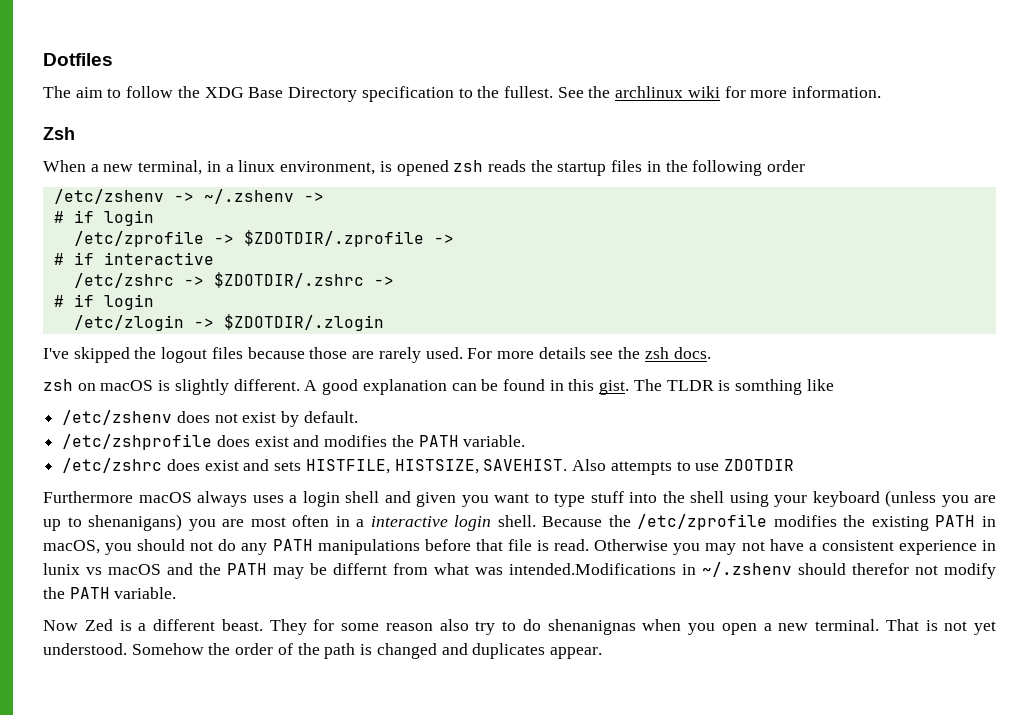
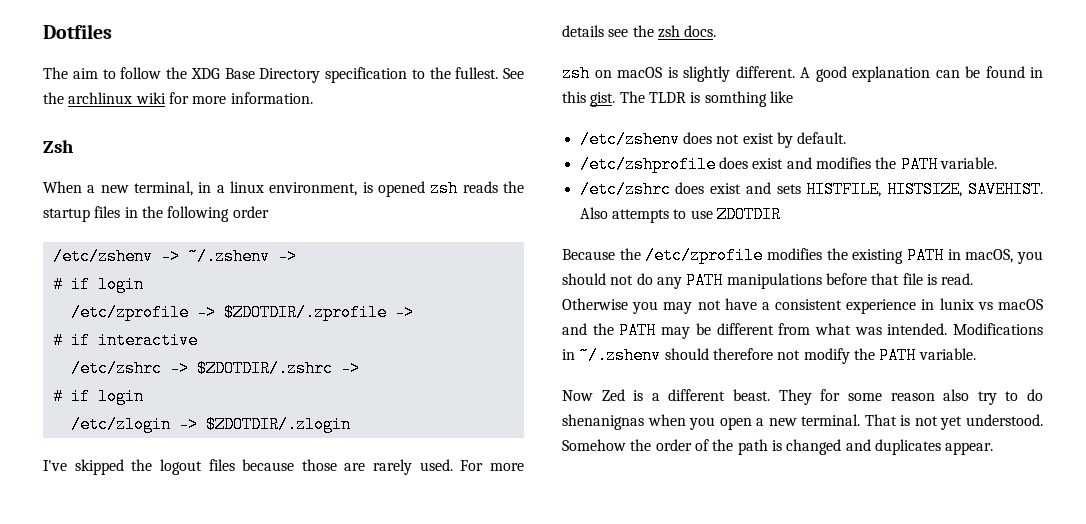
- Furthermore macOS always uses a login shell and given you want to type stuff into the shell using your keyboard (unless you are up to shenanigans) you are most often in a interactive login shell.
- Otherwise you may not have a consistent experience in lunix vs macOS and the PATH may be differnt from what was intended.Modifications in ~/.zshenv should therefor not modify the PATH variable.
+ Otherwise you may not have a consistent experience in lunix vs macOS and the PATH may be different from what was intended. Modifications in ~/.zshenv should therefore not modify the PATH variable.

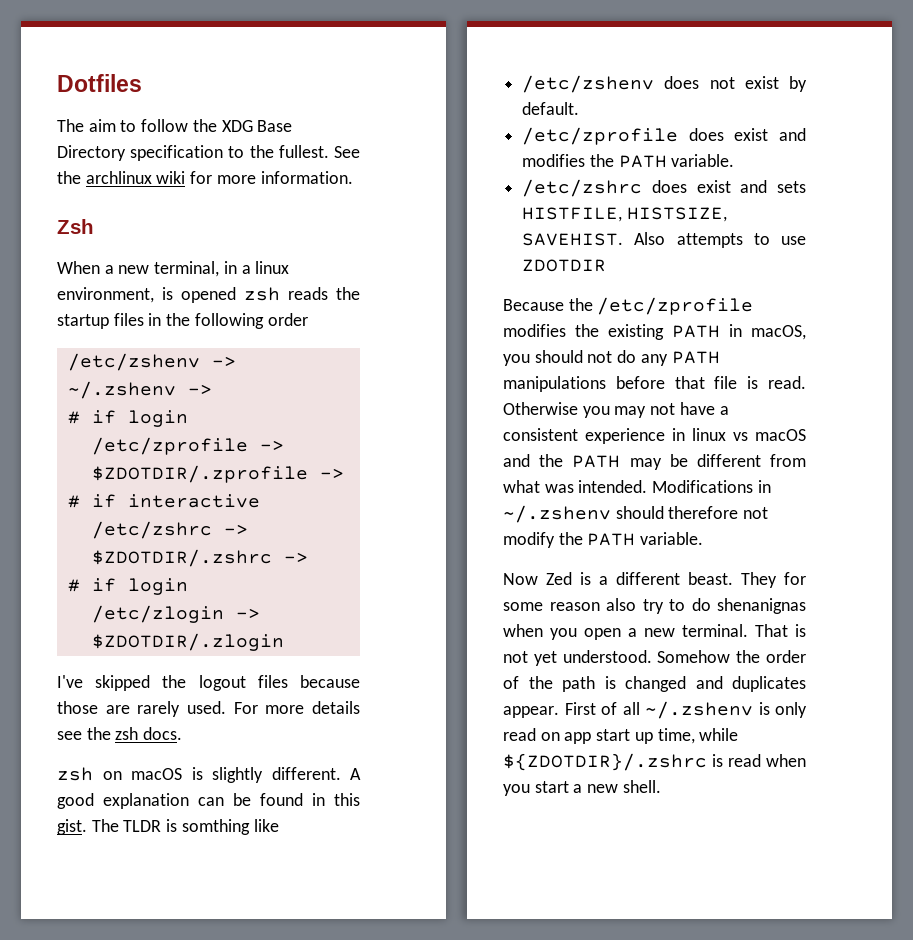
- /etc/zshprofile does exist and modifies the PATH variable.
+ /etc/zprofile does exist and modifies the PATH variable.
- Otherwise you may not have a consistent experience in lunix vs macOS and the PATH may be different from what was intended.
+ Otherwise you may not have a consistent experience in linux vs macOS and the PATH may be different from what was intended.
+ First of all ~/.zshenv is only read on app start up time, while ${ZDOTDIR}/.zshrc is read when you start a new shell.

